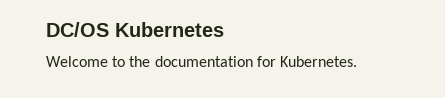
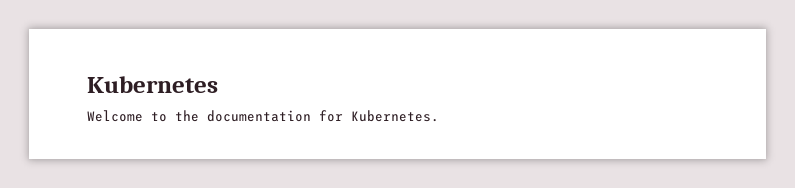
- DC/OS Kubernetes
+ Kubernetes

